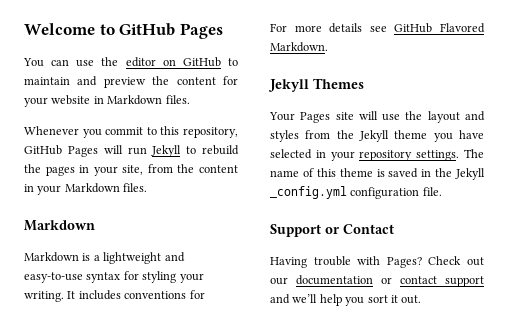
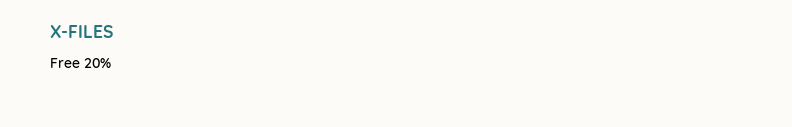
- Welcome to GitHub Pages
- You can use the editor on GitHub to maintain and preview the content for your website in Markdown files.
- Whenever you commit to this repository, GitHub Pages will run Jekyll to rebuild the pages in your site, from the content in your Markdown files.
- Markdown
- Markdown is a lightweight and easy-to-use syntax for styling your writing. It includes conventions for
- For more details see GitHub Flavored Markdown.
- Jekyll Themes
- Your Pages site will use the layout and styles from the Jekyll theme you have selected in your repository settings. The name of this theme is saved in the Jekyll _config.yml configuration file.
- Support or Contact
- Having trouble with Pages? Check out our documentation or contact support and we’ll help you sort it out.
+ X-FILES
+ Free 20%

